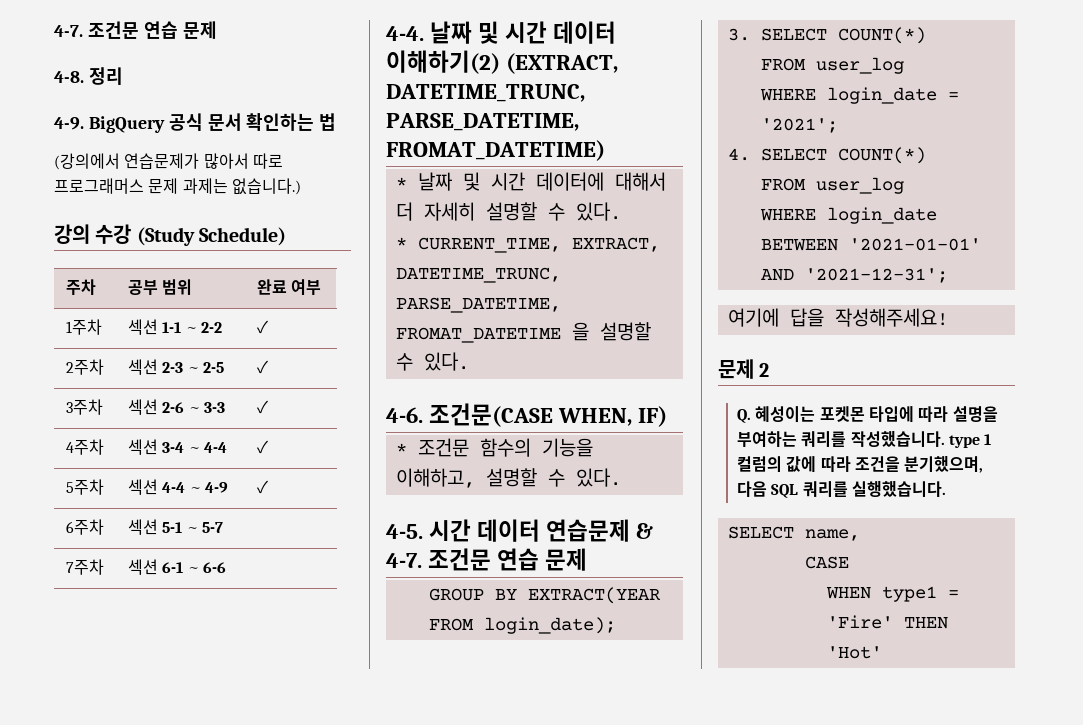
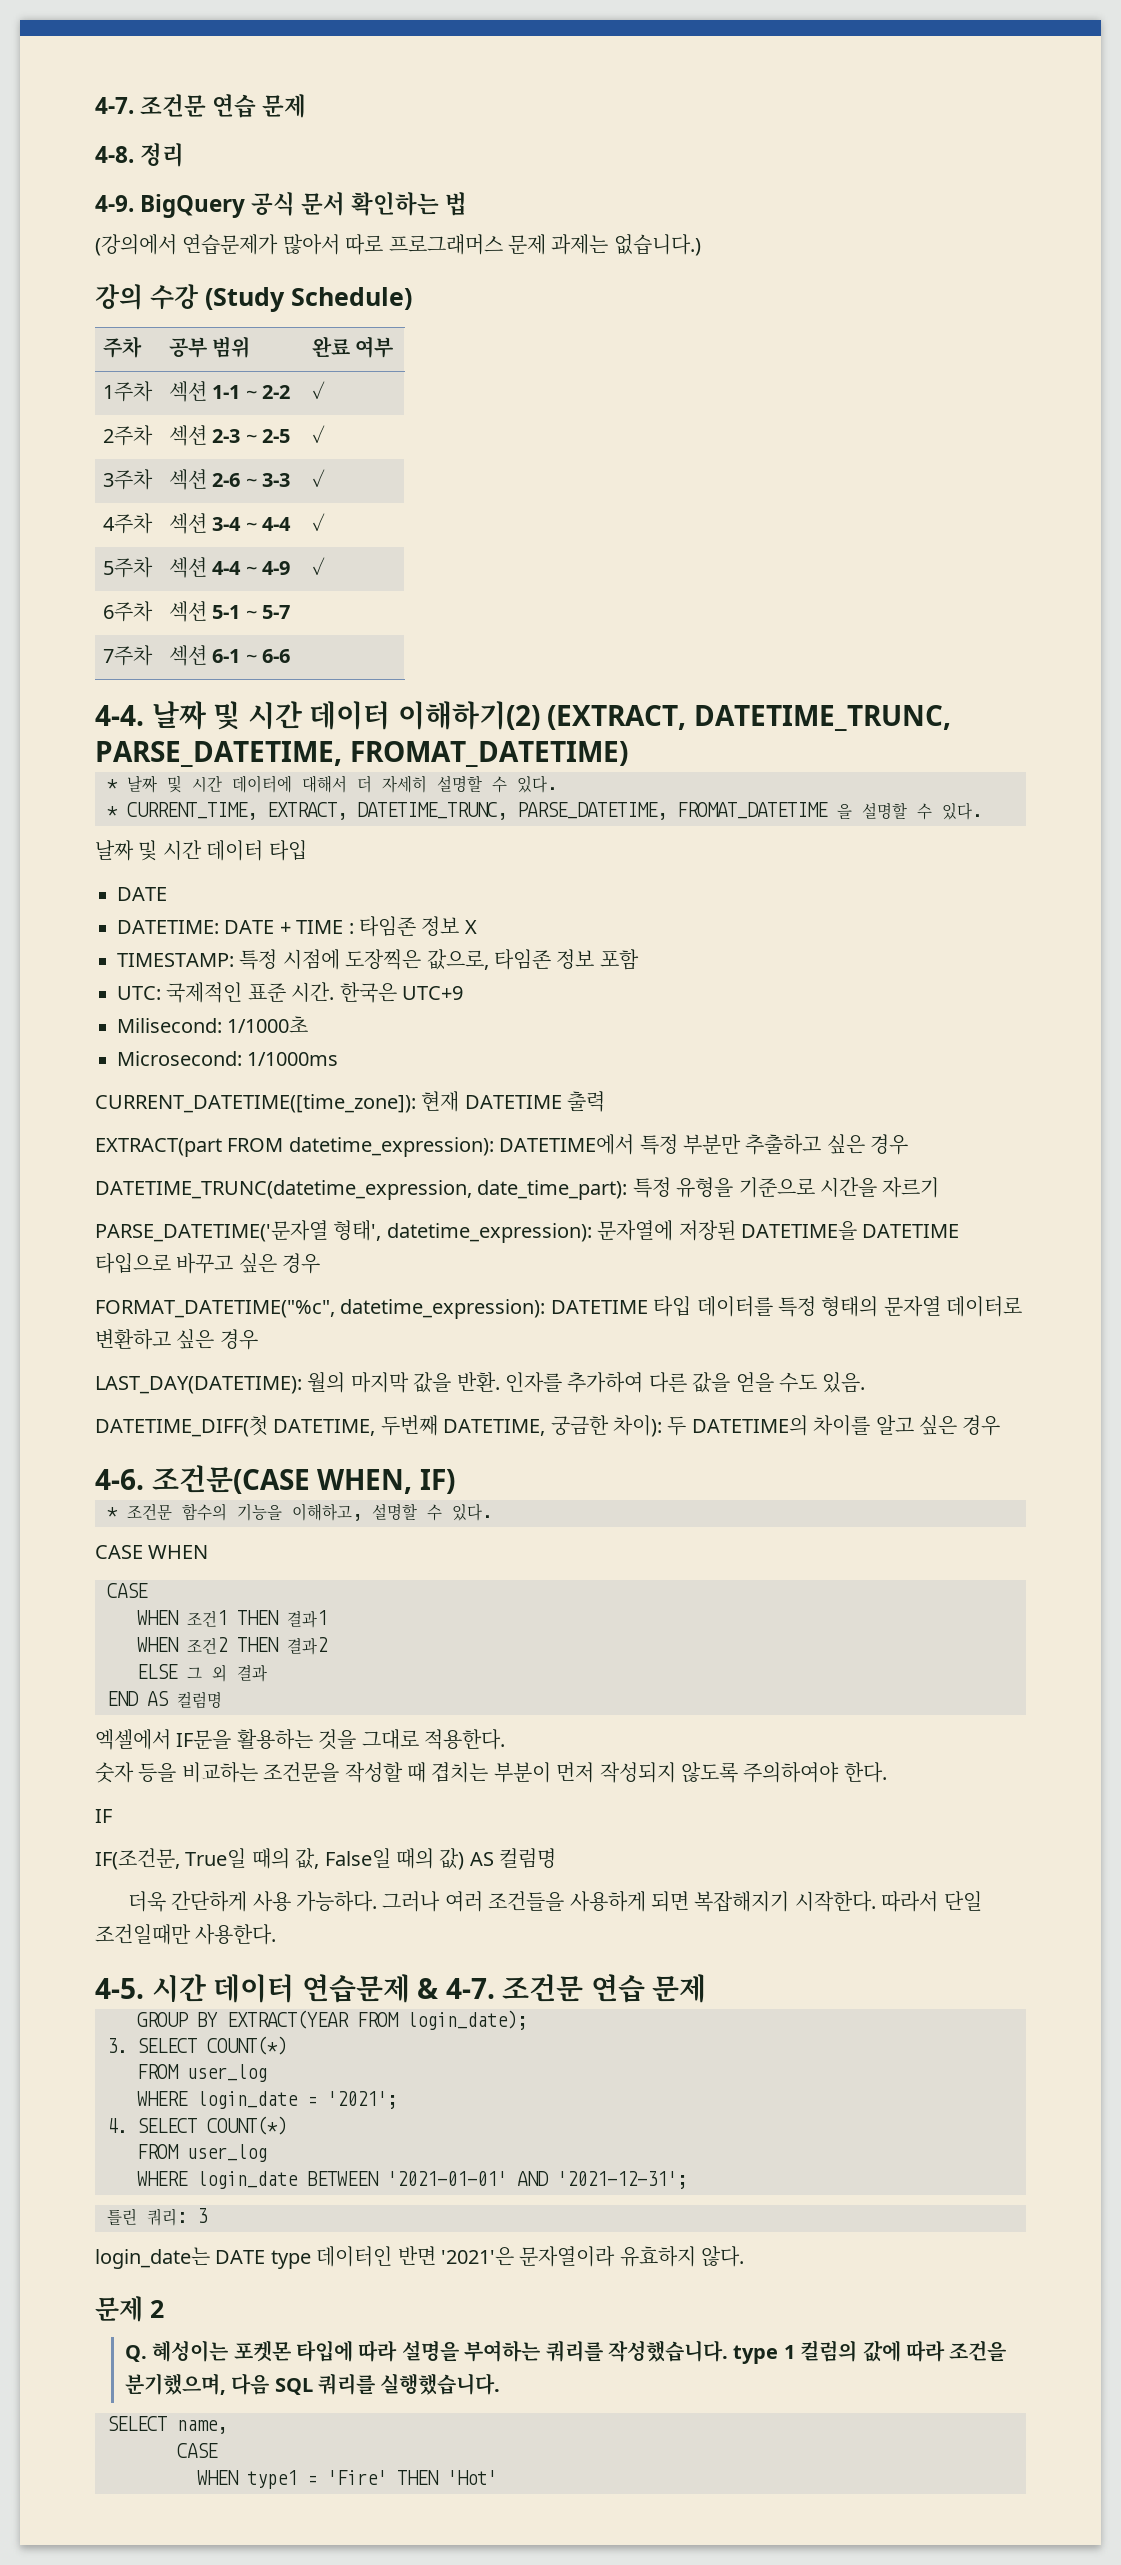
+ 날짜 및 시간 데이터 타입
+ DATE
+ DATETIME: DATE + TIME : 타임존 정보 X
+ TIMESTAMP: 특정 시점에 도장찍은 값으로, 타임존 정보 포함
+ UTC: 국제적인 표준 시간. 한국은 UTC+9
+ Milisecond: 1/1000초
+ Microsecond: 1/1000ms
+ CURRENT_DATETIME([time_zone]): 현재 DATETIME 출력
+ EXTRACT(part FROM datetime_expression): DATETIME에서 특정 부분만 추출하고 싶은 경우
+ DATETIME_TRUNC(datetime_expression, date_time_part): 특정 유형을 기준으로 시간을 자르기
+ PARSE_DATETIME('문자열 형태', datetime_expression): 문자열에 저장된 DATETIME을 DATETIME 타입으로 바꾸고 싶은 경우
+ FORMAT_DATETIME("%c", datetime_expression): DATETIME 타입 데이터를 특정 형태의 문자열 데이터로 변환하고 싶은 경우
+ LAST_DAY(DATETIME): 월의 마지막 값을 반환. 인자를 추가하여 다른 값을 얻을 수도 있음.
+ DATETIME_DIFF(첫 DATETIME, 두번째 DATETIME, 궁금한 차이): 두 DATETIME의 차이를 알고 싶은 경우
+ CASE WHEN
+ CASE
+ WHEN 조건1 THEN 결과1
+ WHEN 조건2 THEN 결과2
+ ELSE 그 외 결과
+ END AS 컬럼명
+ 엑셀에서 IF문을 활용하는 것을 그대로 적용한다.
+ 숫자 등을 비교하는 조건문을 작성할 때 겹치는 부분이 먼저 작성되지 않도록 주의하여야 한다.
+ IF
+ IF(조건문, True일 때의 값, False일 때의 값) AS 컬럼명
+ 더욱 간단하게 사용 가능하다. 그러나 여러 조건들을 사용하게 되면 복잡해지기 시작한다. 따라서 단일 조건일때만 사용한다.
- 여기에 답을 작성해주세요!
+ 틀린 쿼리: 3
+ login_date는 DATE type 데이터인 반면 '2021'은 문자열이라 유효하지 않다.

